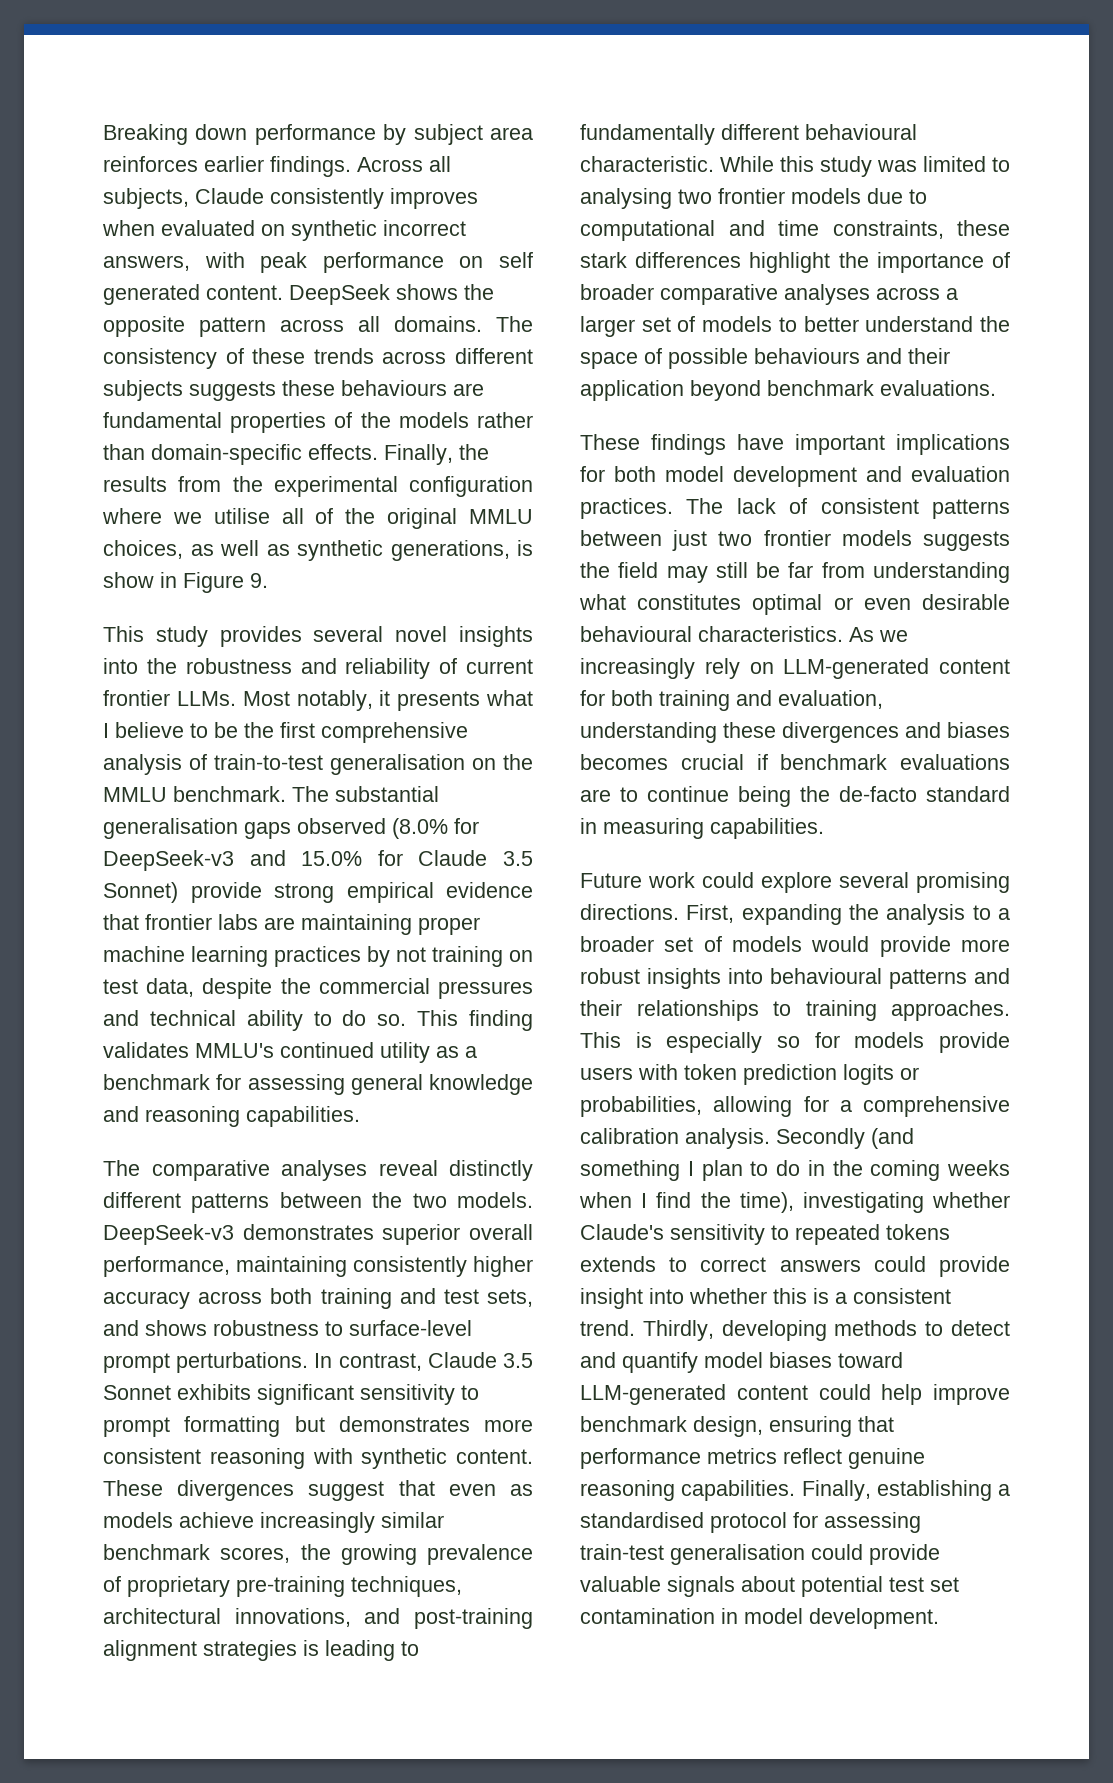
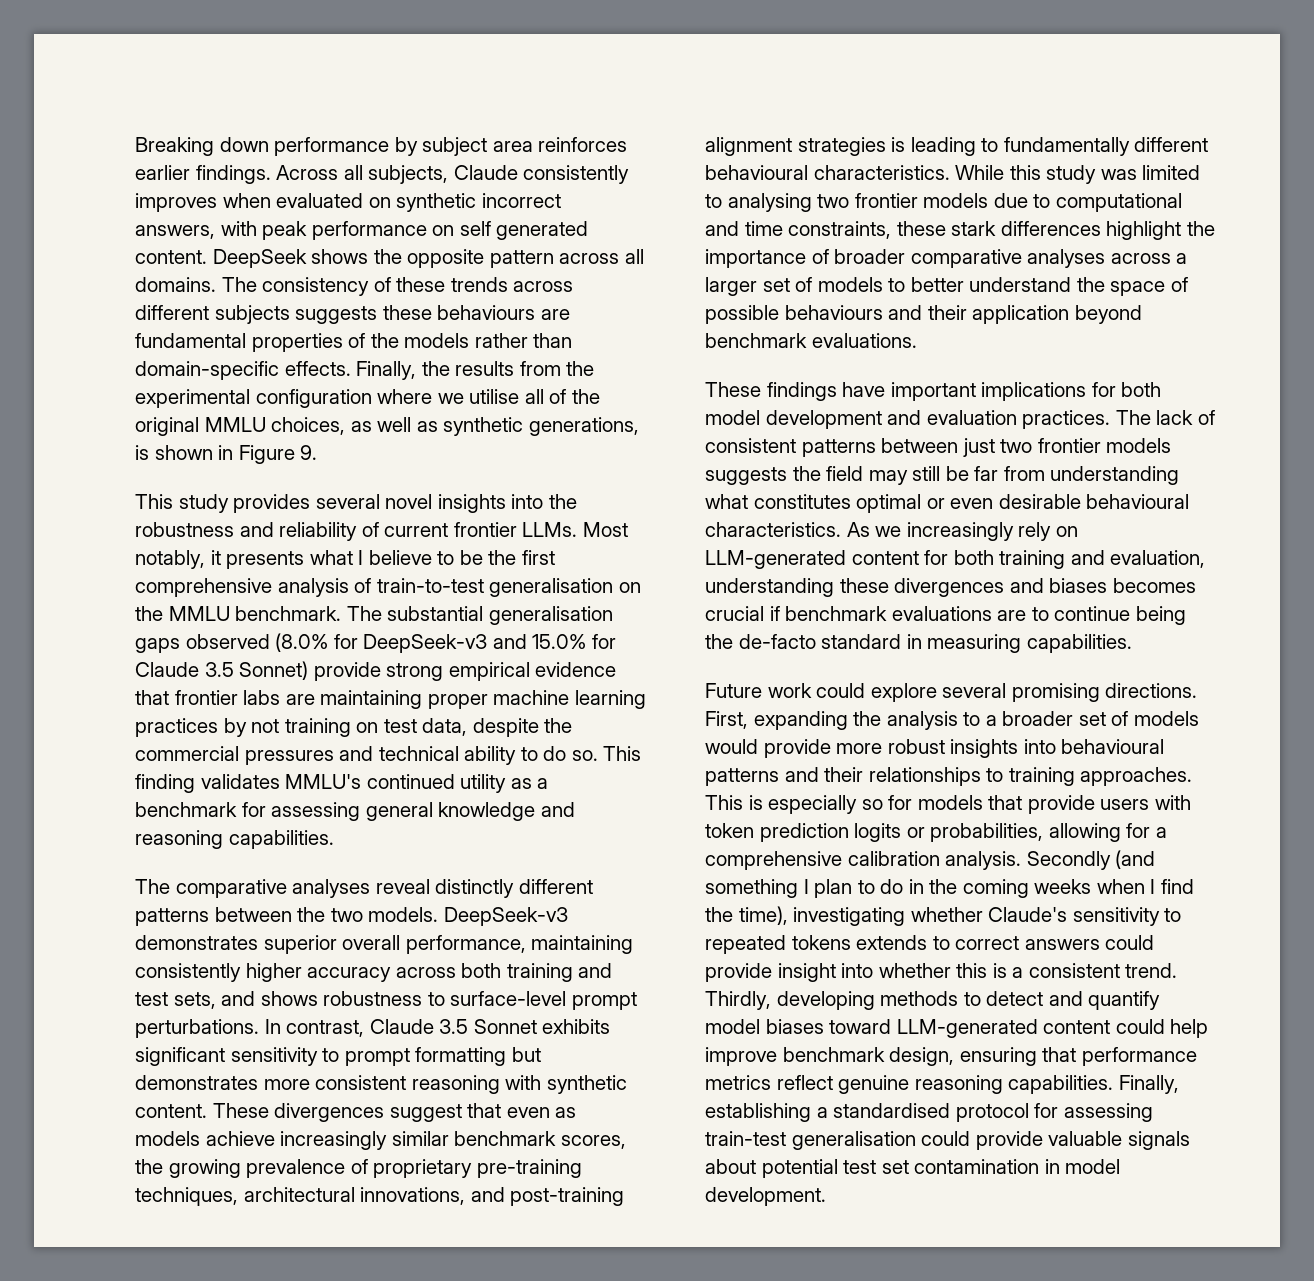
- Finally, the results from the experimental configuration where we utilise all of the original MMLU choices, as well as synthetic generations, is show in Figure 9.
+ Finally, the results from the experimental configuration where we utilise all of the original MMLU choices, as well as synthetic generations, is shown in Figure 9.
- These divergences suggest that even as models achieve increasingly similar benchmark scores, the growing prevalence of proprietary pre-training techniques, architectural innovations, and post-training alignment strategies is leading to fundamentally different behavioural characteristic.
+ These divergences suggest that even as models achieve increasingly similar benchmark scores, the growing prevalence of proprietary pre-training techniques, architectural innovations, and post-training alignment strategies is leading to fundamentally different behavioural characteristics.
- This is especially so for models provide users with token prediction logits or probabilities, allowing for a comprehensive calibration analysis.
+ This is especially so for models that provide users with token prediction logits or probabilities, allowing for a comprehensive calibration analysis.

